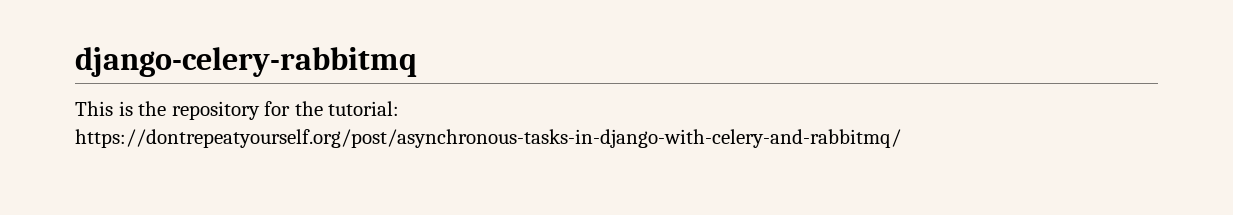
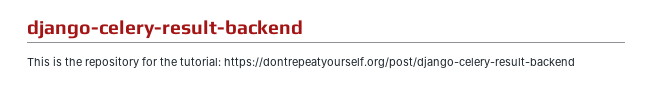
- django-celery-rabbitmq
+ django-celery-result-backend
- This is the repository for the tutorial: https://dontrepeatyourself.org/post/asynchronous-tasks-in-django-with-celery-and-rabbitmq/
+ This is the repository for the tutorial: https://dontrepeatyourself.org/post/django-celery-result-backend

